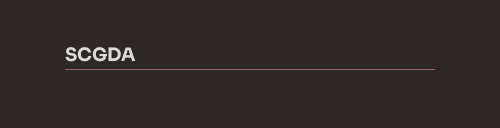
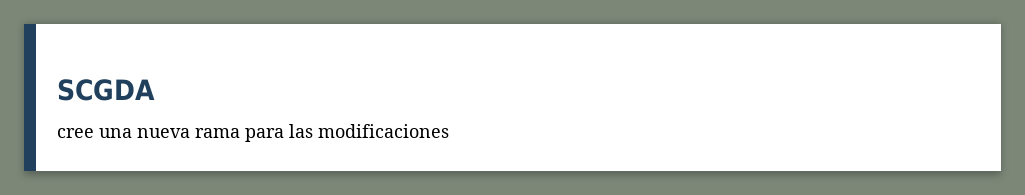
+ cree una nueva rama para las modificaciones

